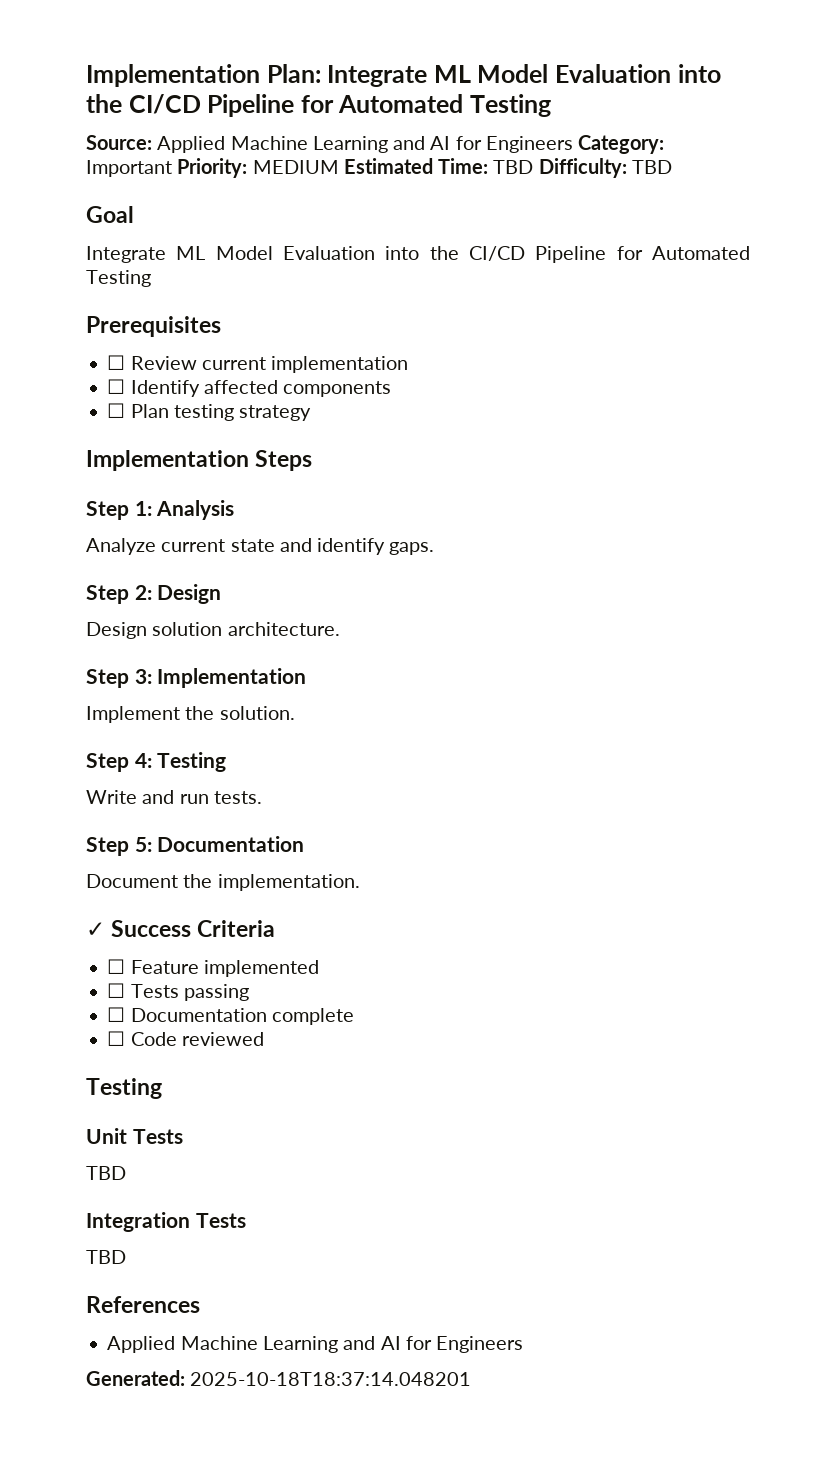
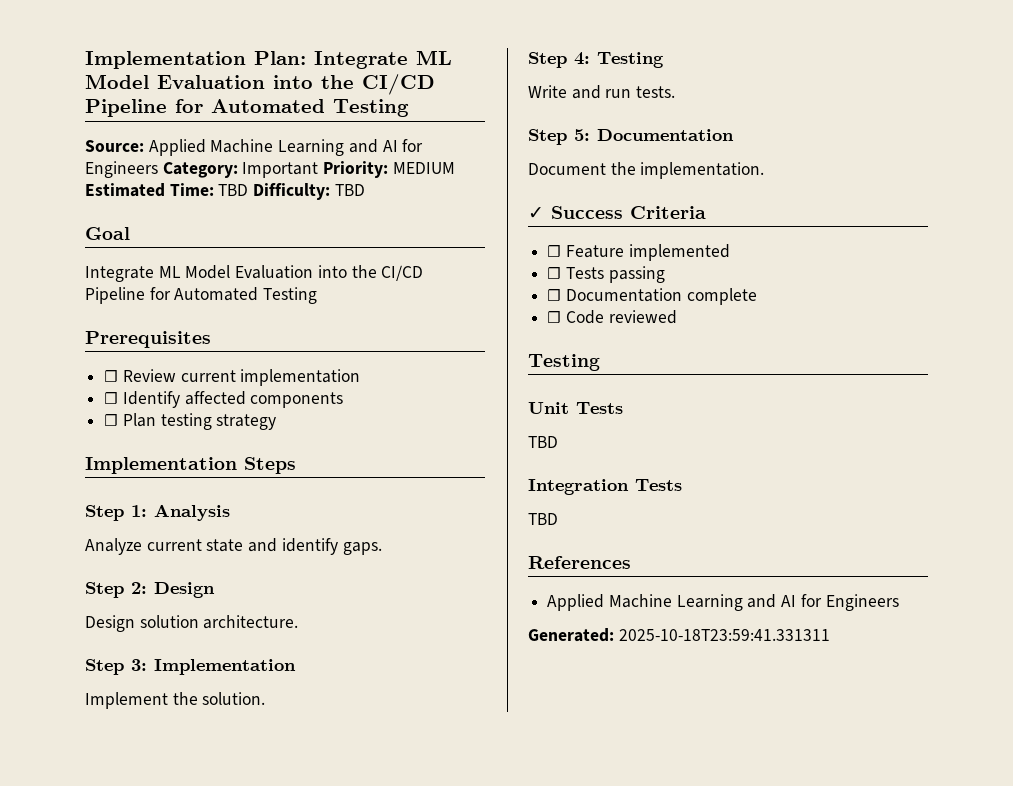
- Generated: 2025-10-18T18:37:14.048201
+ Generated: 2025-10-18T23:59:41.331311

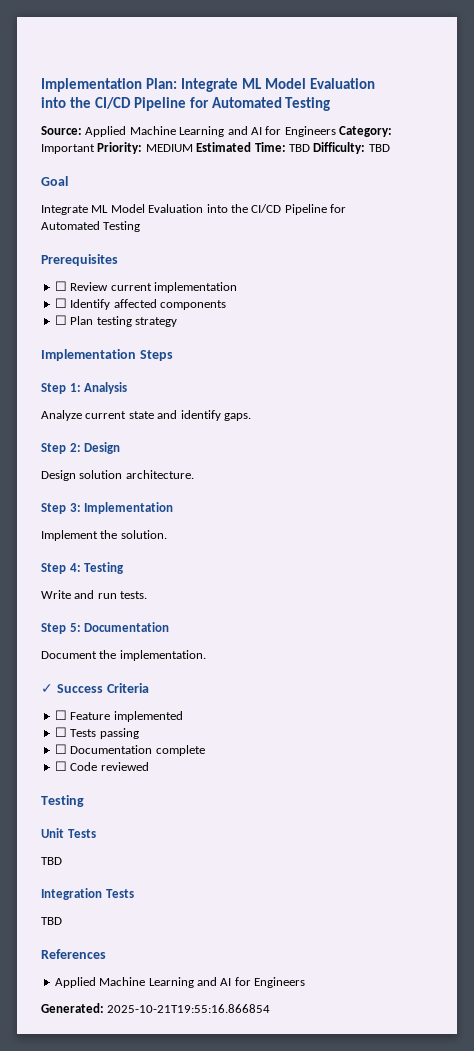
- Generated: 2025-10-18T23:59:41.331311
+ Generated: 2025-10-21T19:55:16.866854

